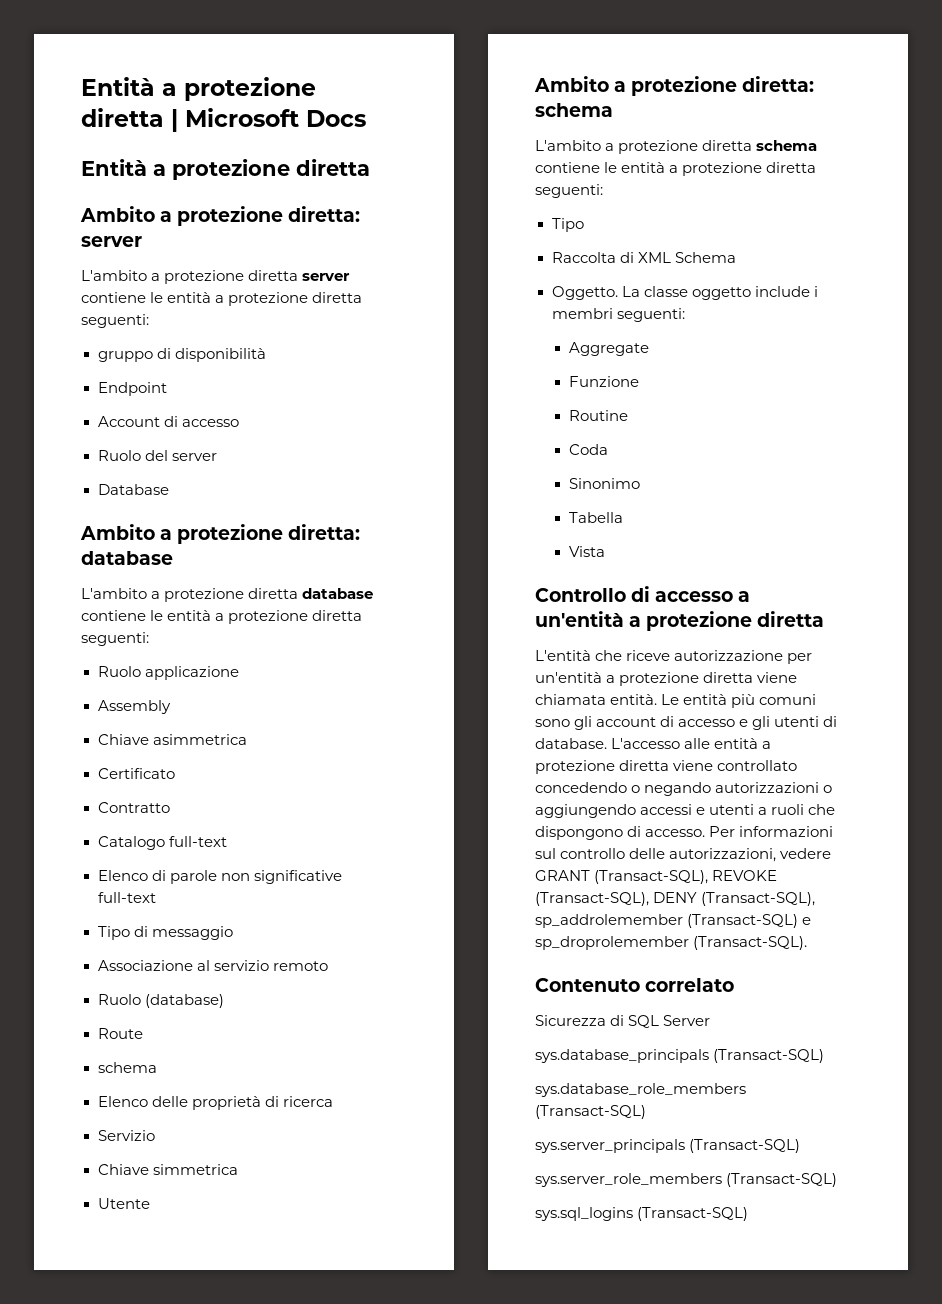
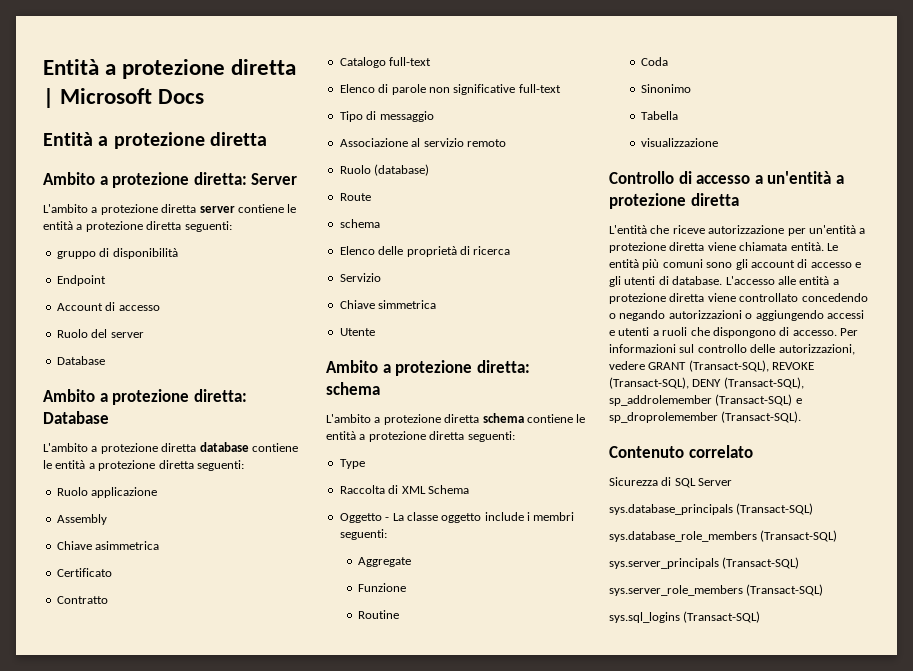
- Ambito a protezione diretta: server
+ Ambito a protezione diretta: Server
- Ambito a protezione diretta: database
+ Ambito a protezione diretta: Database
  L'ambito a protezione diretta schema contiene le entità a protezione diretta seguenti:
- Tipo
+ Type
- Oggetto. La classe oggetto include i membri seguenti:
+ Oggetto - La classe oggetto include i membri seguenti:
- Vista
+ visualizzazione

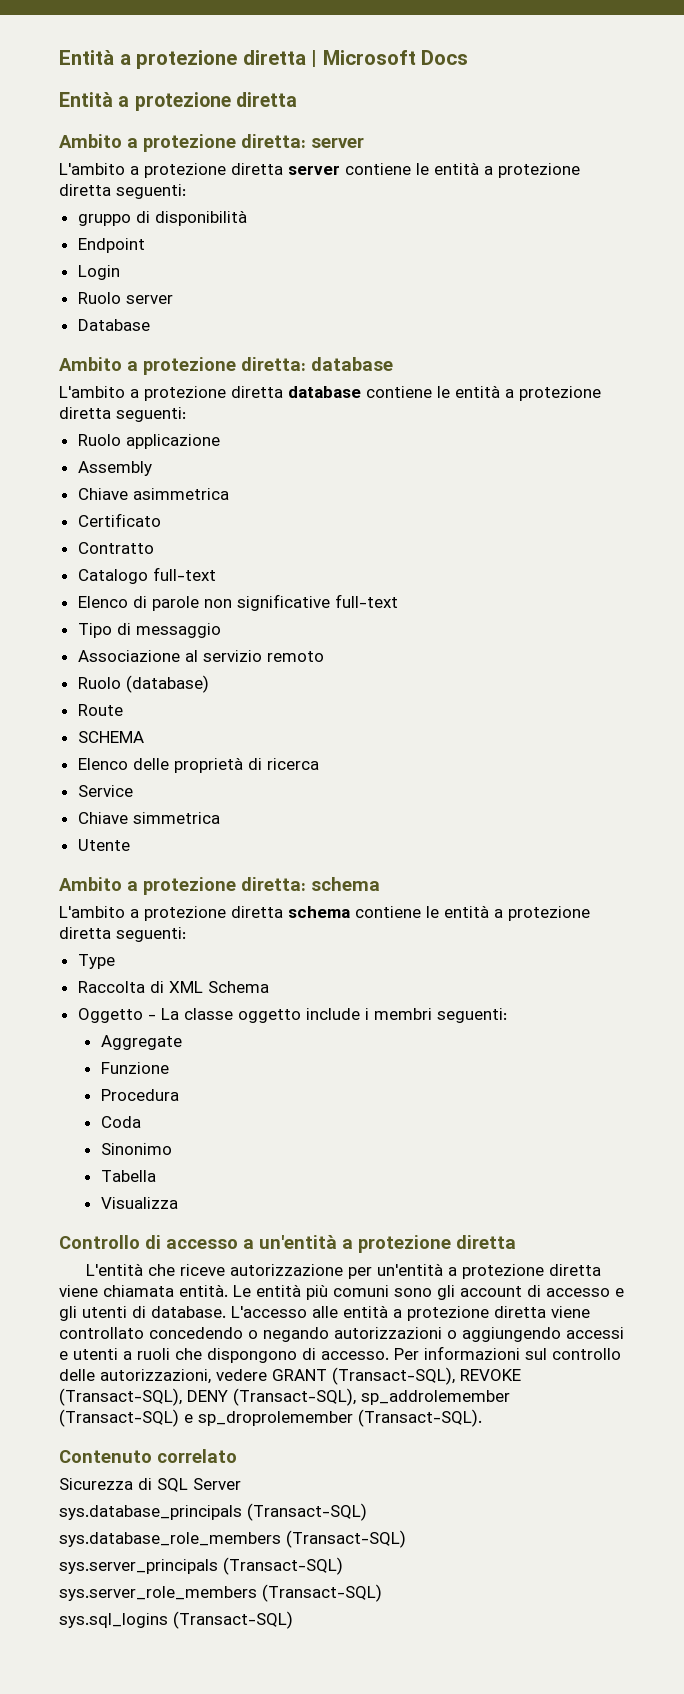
- Ambito a protezione diretta: Server
+ Ambito a protezione diretta: server
- Account di accesso
- Ruolo del server
+ Login
+ Ruolo server
- Ambito a protezione diretta: Database
+ Ambito a protezione diretta: database
  Route
- schema
+ SCHEMA
- Servizio
+ Service
- Routine
+ Procedura
- visualizzazione
+ Visualizza

